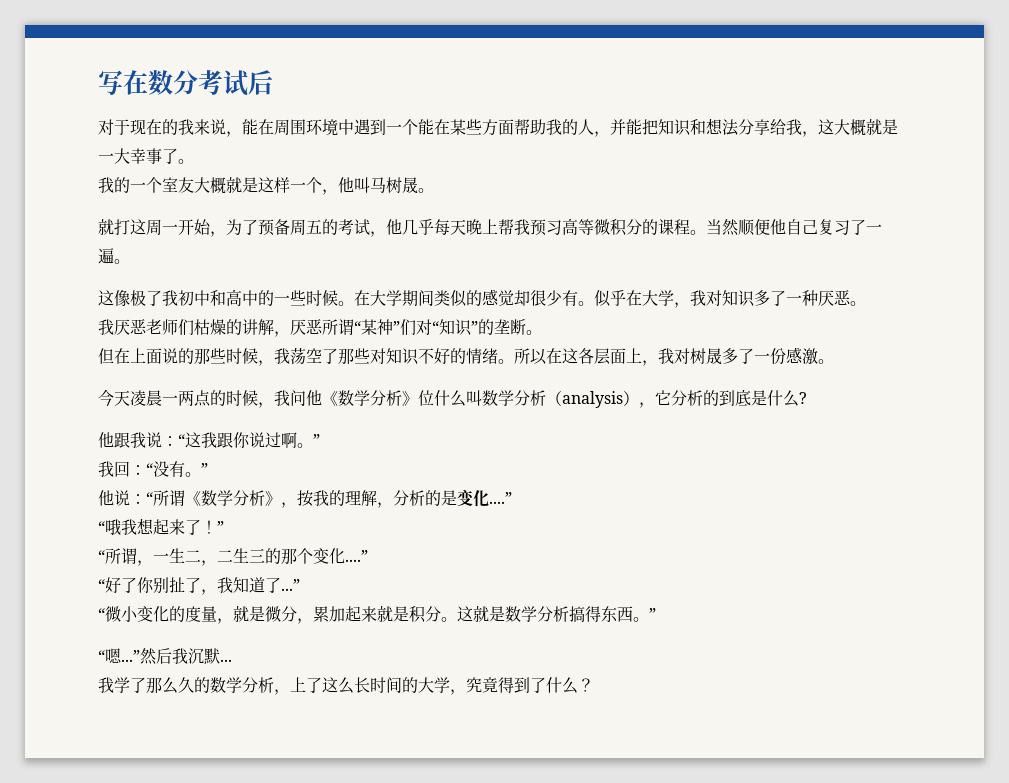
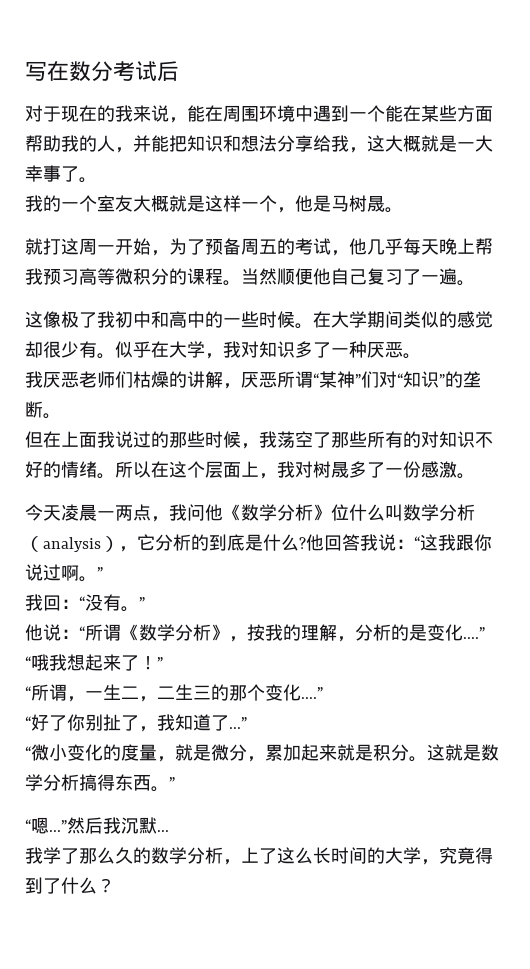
- 我的一个室友大概就是这样一个，他叫马树晟。
+ 我的一个室友大概就是这样一个，他是马树晟。
- 但在上面说的那些时候，我荡空了那些对知识不好的情绪。
+ 但在上面我说过的那些时候，我荡空了那些所有的对知识不好的情绪。
- 所以在这各层面上，我对树晟多了一份感激。
+ 所以在这个层面上，我对树晟多了一份感激。
- 今天凌晨一两点的时候，我问他《数学分析》位什么叫数学分析（analysis），它分析的到底是什么?
- 他跟我说：“这我跟你说过啊。”
+ 今天凌晨一两点，我问他《数学分析》位什么叫数学分析（analysis），它分析的到底是什么?他回答我说：“这我跟你说过啊。”

